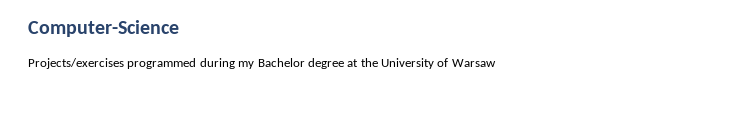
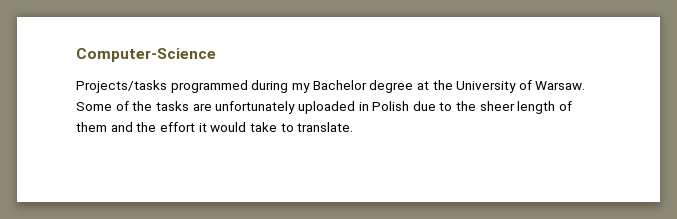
- Projects/exercises programmed during my Bachelor degree at the University of Warsaw
+ Projects/tasks programmed during my Bachelor degree at the University of Warsaw. Some of the tasks are unfortunately uploaded in Polish due to the sheer length of them and the effort it would take to translate.

